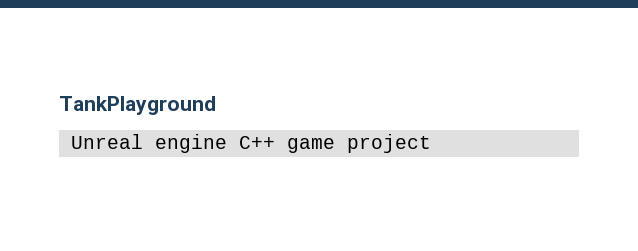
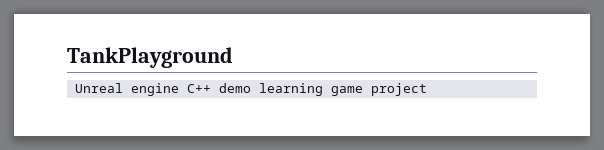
- Unreal engine C++ game project
+ Unreal engine C++ demo learning game project

